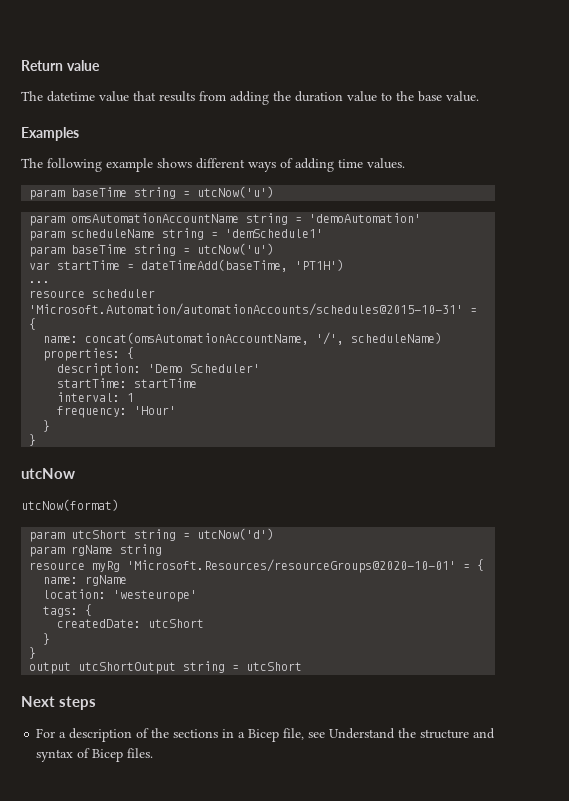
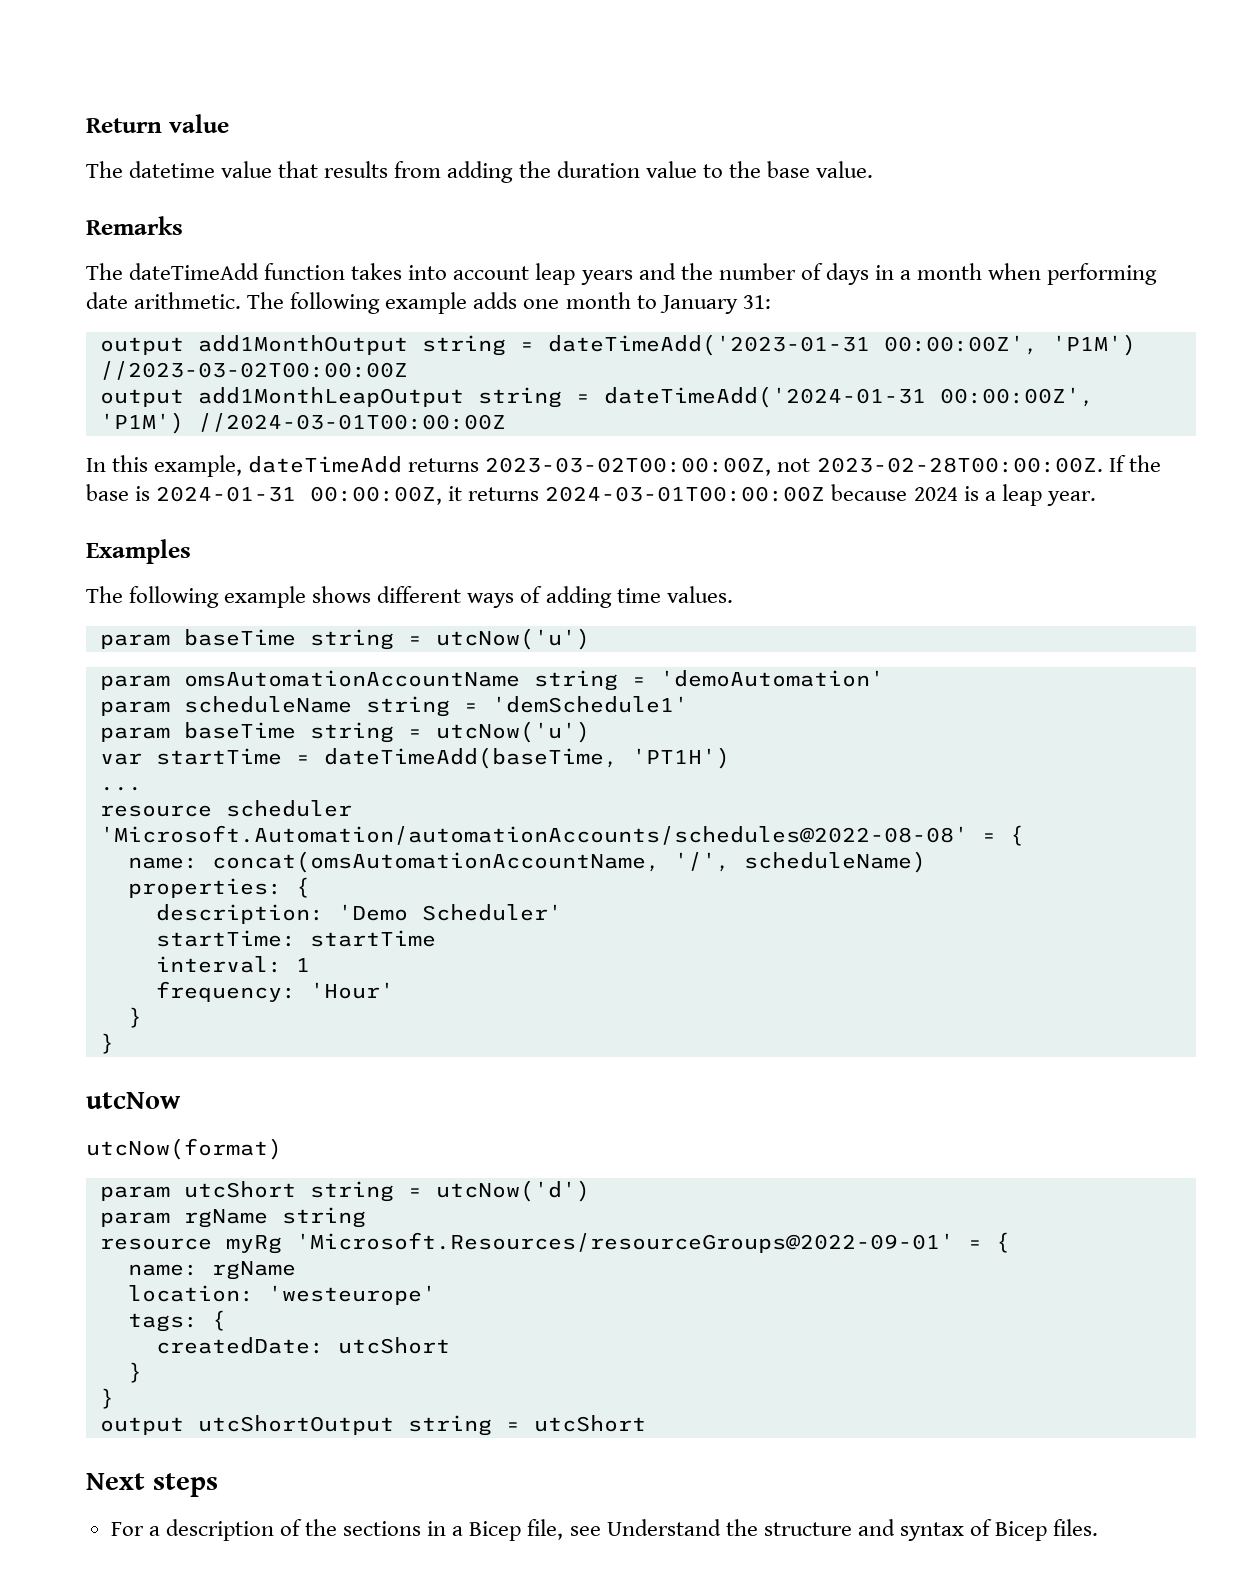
+ Remarks
+ The dateTimeAdd function takes into account leap years and the number of days in a month when performing date arithmetic. The following example adds one month to January 31:
+ output add1MonthOutput string = dateTimeAdd('2023-01-31 00:00:00Z', 'P1M') //2023-03-02T00:00:00Z
+ output add1MonthLeapOutput string = dateTimeAdd('2024-01-31 00:00:00Z', 'P1M') //2024-03-01T00:00:00Z
+ In this example, dateTimeAdd returns 2023-03-02T00:00:00Z, not 2023-02-28T00:00:00Z. If the base is 2024-01-31 00:00:00Z, it returns 2024-03-01T00:00:00Z because 2024 is a leap year.
- resource scheduler 'Microsoft.Automation/automationAccounts/schedules@2015-10-31' = {
+ resource scheduler 'Microsoft.Automation/automationAccounts/schedules@2022-08-08' = {
- resource myRg 'Microsoft.Resources/resourceGroups@2020-10-01' = {
+ resource myRg 'Microsoft.Resources/resourceGroups@2022-09-01' = {

